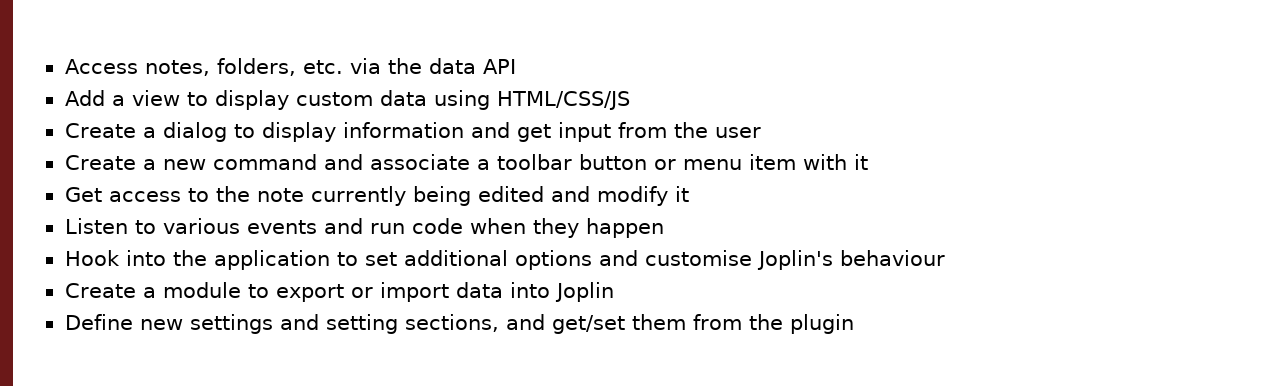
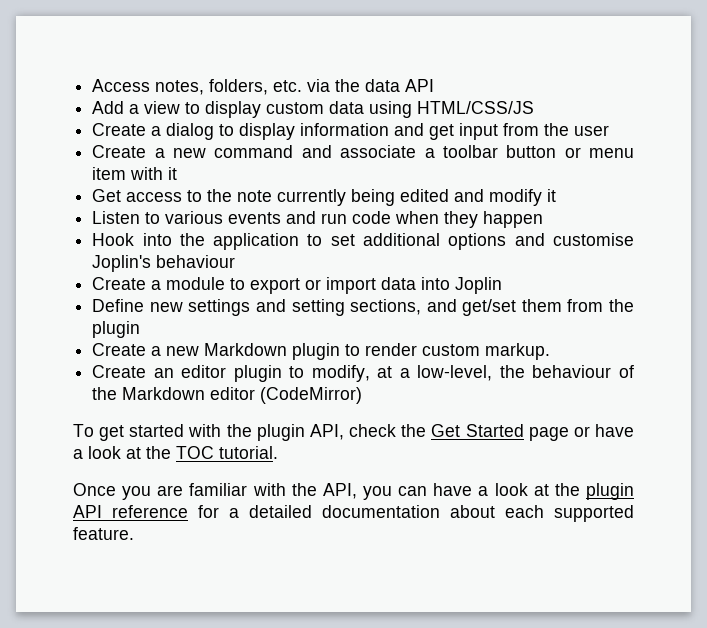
+ Create a new Markdown plugin to render custom markup.
+ Create an editor plugin to modify, at a low-level, the behaviour of the Markdown editor (CodeMirror)
+ To get started with the plugin API, check the Get Started page or have a look at the TOC tutorial.
+ Once you are familiar with the API, you can have a look at the plugin API reference for a detailed documentation about each supported feature.

